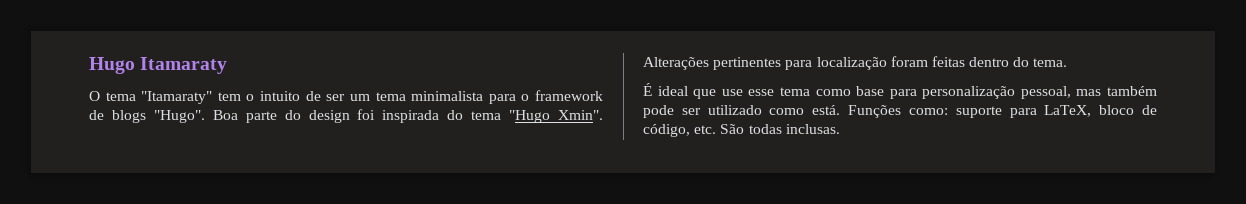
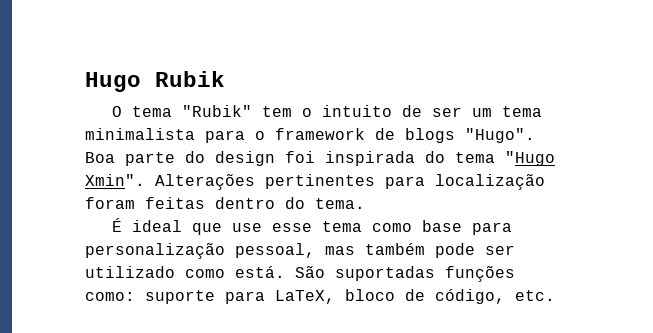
- Hugo Itamaraty
+ Hugo Rubik
- O tema "Itamaraty" tem o intuito de ser um tema minimalista para o framework de blogs "Hugo".
+ O tema "Rubik" tem o intuito de ser um tema minimalista para o framework de blogs "Hugo".
- Funções como: suporte para LaTeX, bloco de código, etc. São todas inclusas.
+ São suportadas funções como: suporte para LaTeX, bloco de código, etc.

